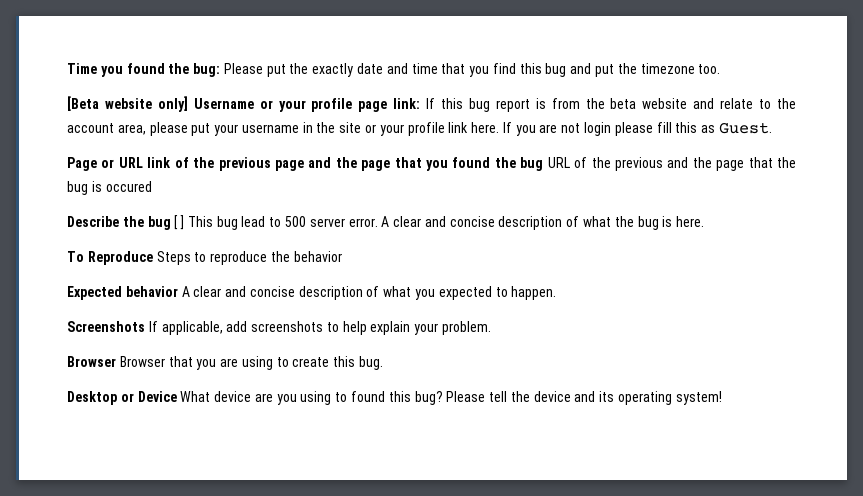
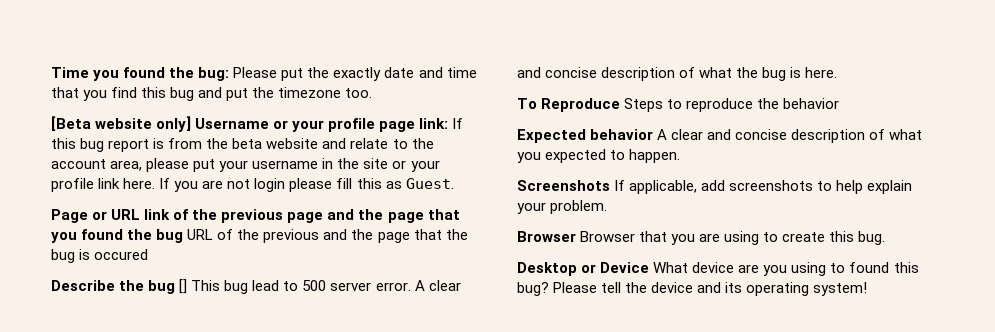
- Describe the bug [ ] This bug lead to 500 server error.
+ Describe the bug [] This bug lead to 500 server error.

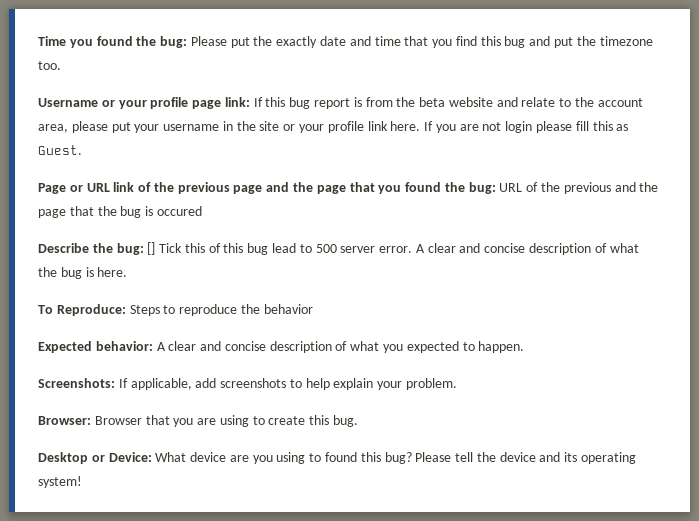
- [Beta website only] Username or your profile page link: If this bug report is from the beta website and relate to the account area, please put your username in the site or your profile link here.
+ Username or your profile page link: If this bug report is from the beta website and relate to the account area, please put your username in the site or your profile link here.
- Page or URL link of the previous page and the page that you found the bug URL of the previous and the page that the bug is occured
+ Page or URL link of the previous page and the page that you found the bug: URL of the previous and the page that the bug is occured
- Describe the bug [] This bug lead to 500 server error.
+ Describe the bug: [] Tick this of this bug lead to 500 server error.
- To Reproduce Steps to reproduce the behavior
+ To Reproduce: Steps to reproduce the behavior
- Expected behavior A clear and concise description of what you expected to happen.
+ Expected behavior: A clear and concise description of what you expected to happen.
- Screenshots If applicable, add screenshots to help explain your problem.
+ Screenshots: If applicable, add screenshots to help explain your problem.
- Browser Browser that you are using to create this bug.
+ Browser: Browser that you are using to create this bug.
- Desktop or Device What device are you using to found this bug?
+ Desktop or Device: What device are you using to found this bug?

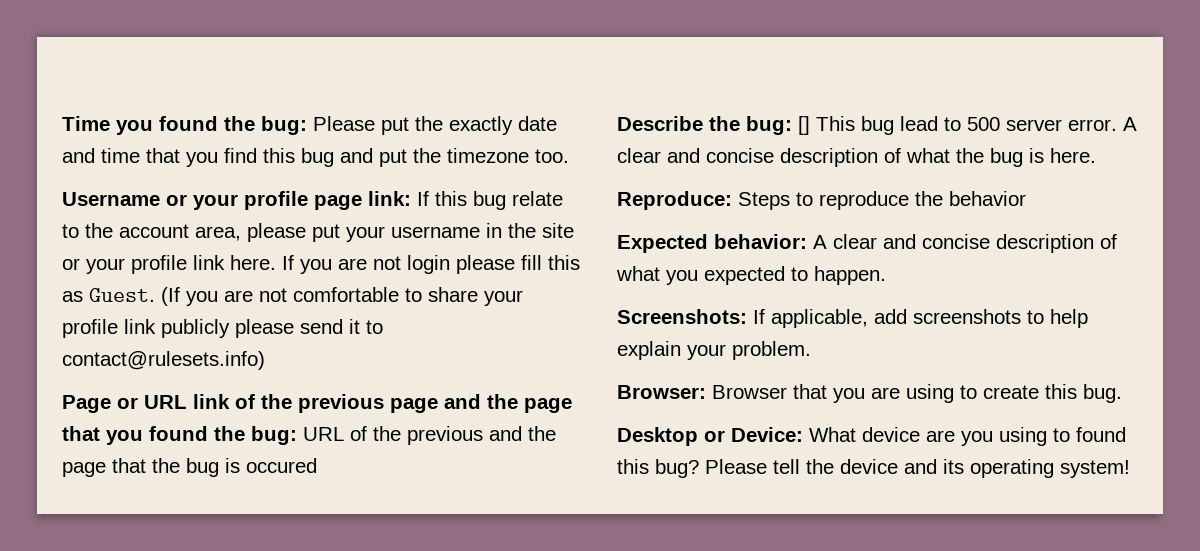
- Username or your profile page link: If this bug report is from the beta website and relate to the account area, please put your username in the site or your profile link here.
+ Username or your profile page link: If this bug relate to the account area, please put your username in the site or your profile link here.
+ (If you are not comfortable to share your profile link publicly please send it to contact@rulesets.info)
- Describe the bug: [] Tick this of this bug lead to 500 server error.
+ Describe the bug: [] This bug lead to 500 server error.
- To Reproduce: Steps to reproduce the behavior
+ Reproduce: Steps to reproduce the behavior

